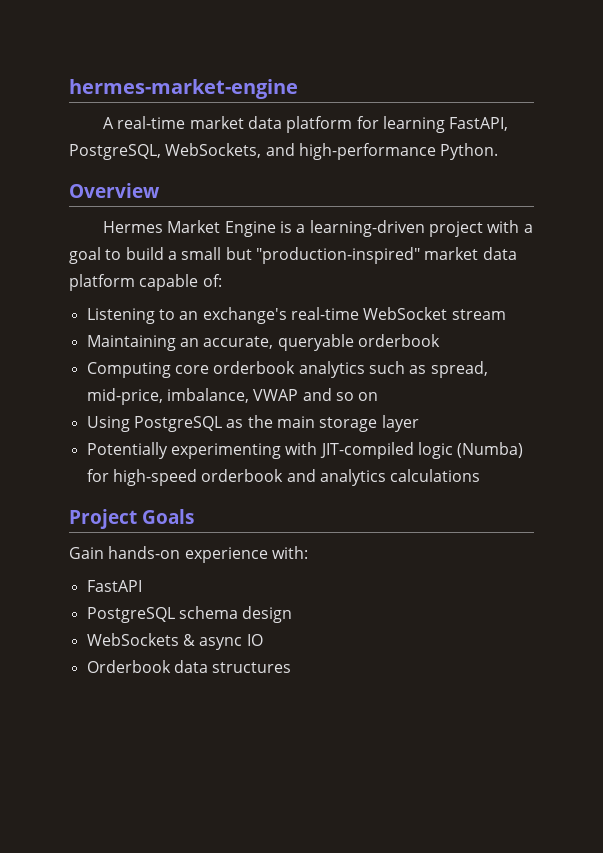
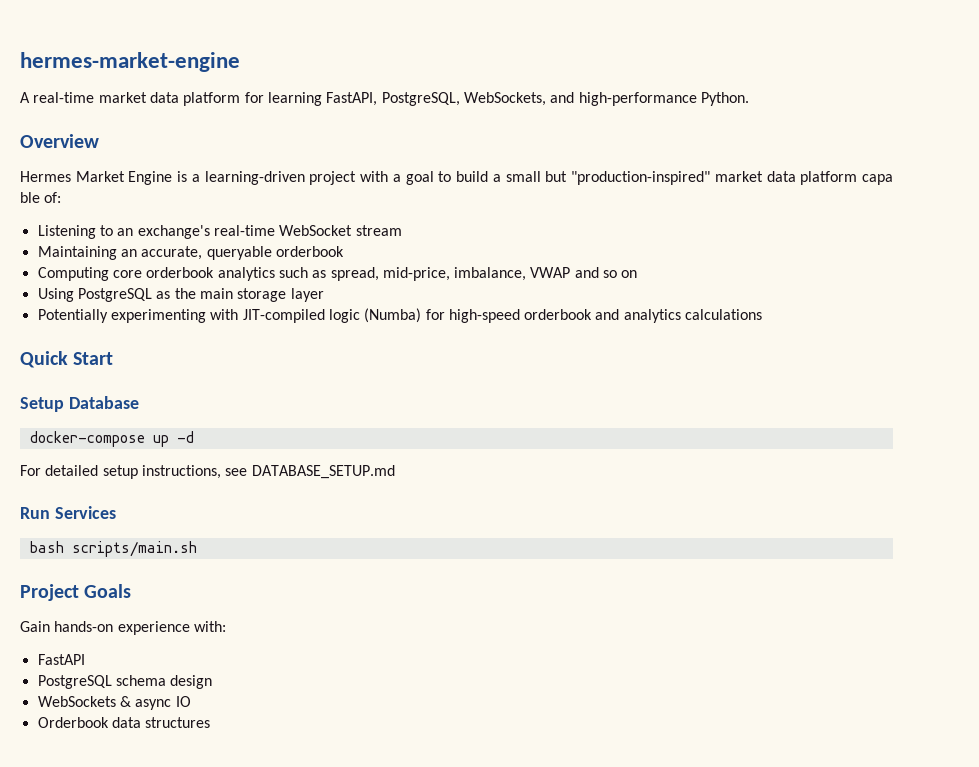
- Hermes Market Engine is a learning-driven project with a goal to build a small but "production-inspired" market data platform capable of:
+ Hermes Market Engine is a learning-driven project with a goal to build a small but "production-inspired" market data platform capa ble of:
+ Quick Start
+ Setup Database
+ docker-compose up -d
+ For detailed setup instructions, see DATABASE_SETUP.md
+ Run Services
+ bash scripts/main.sh

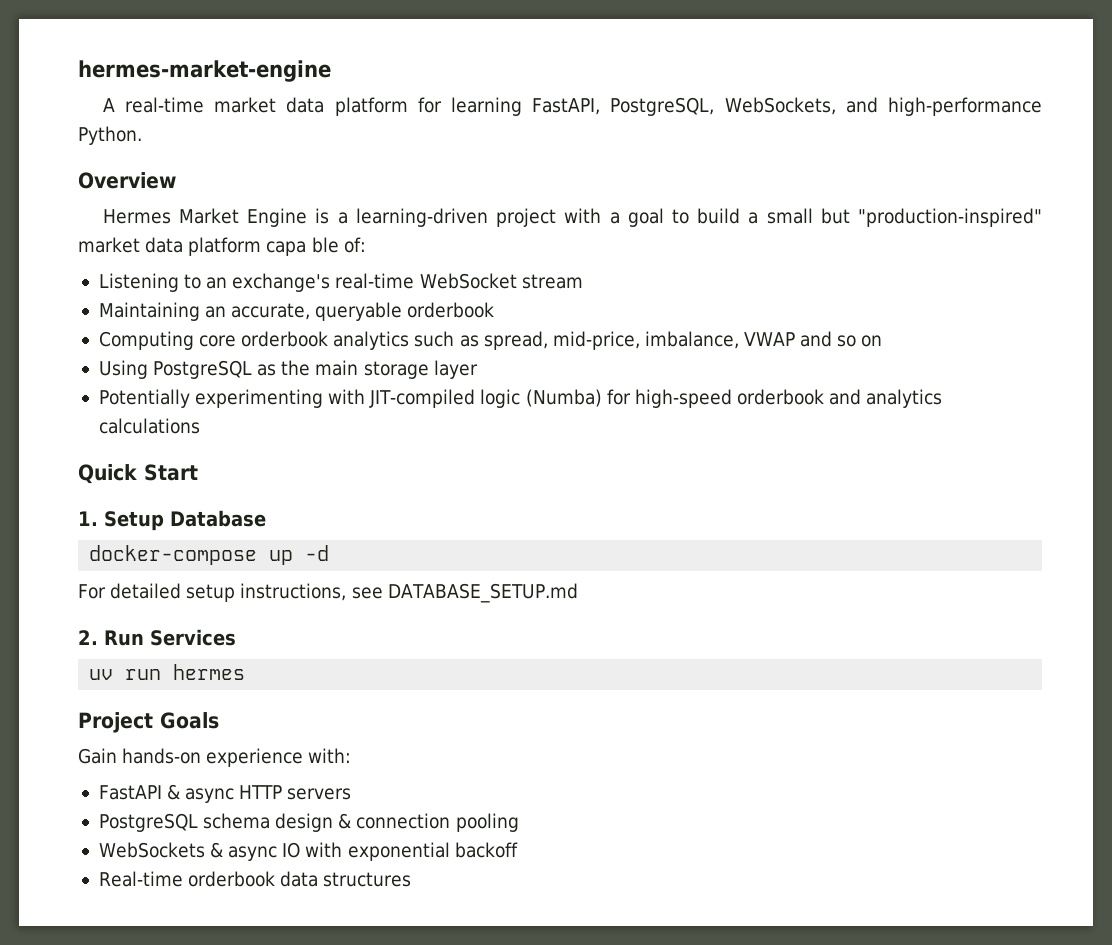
- Setup Database
+ 1. Setup Database
- Run Services
+ 2. Run Services
- bash scripts/main.sh
+ uv run hermes
- FastAPI
+ FastAPI & async HTTP servers
- PostgreSQL schema design
+ PostgreSQL schema design & connection pooling
- WebSockets & async IO
- Orderbook data structures
+ WebSockets & async IO with exponential backoff
+ Real-time orderbook data structures

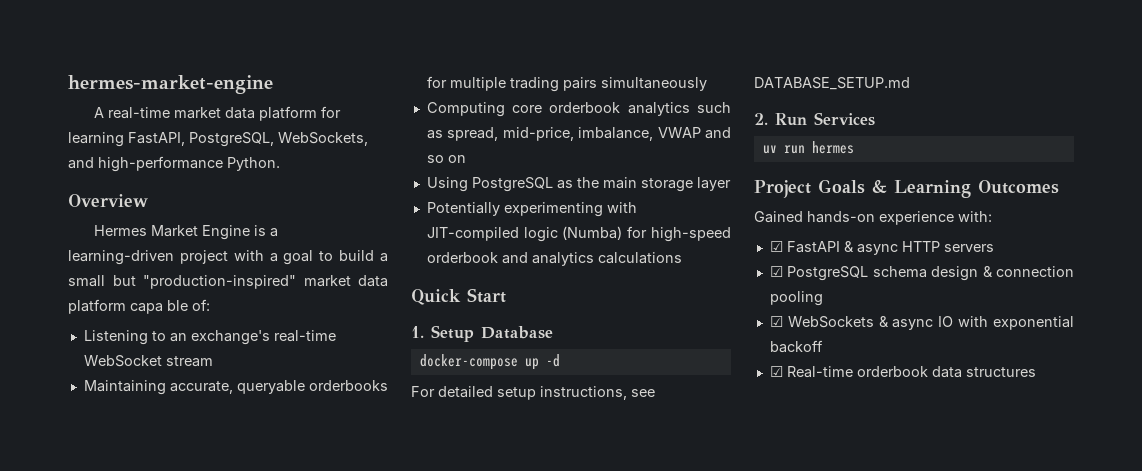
- Maintaining an accurate, queryable orderbook
+ Maintaining accurate, queryable orderbooks for multiple trading pairs simultaneously
- Project Goals
- Gain hands-on experience with:
+ Project Goals & Learning Outcomes
+ Gained hands-on experience with:
- FastAPI & async HTTP servers
+ ☑ FastAPI & async HTTP servers
- PostgreSQL schema design & connection pooling
+ ☑ PostgreSQL schema design & connection pooling
- WebSockets & async IO with exponential backoff
+ ☑ WebSockets & async IO with exponential backoff
- Real-time orderbook data structures
+ ☑ Real-time orderbook data structures

